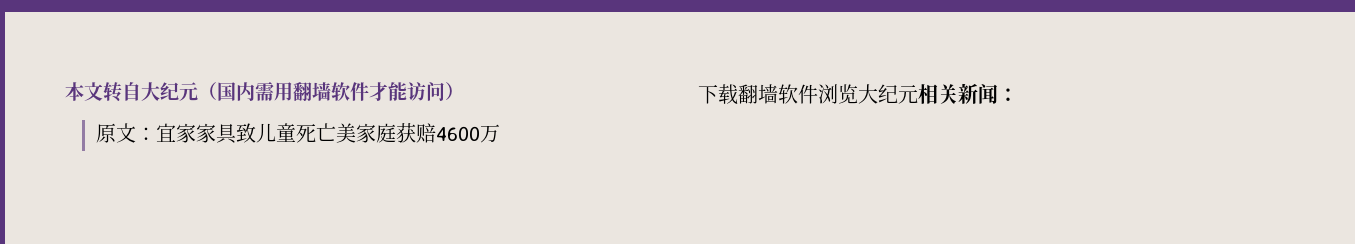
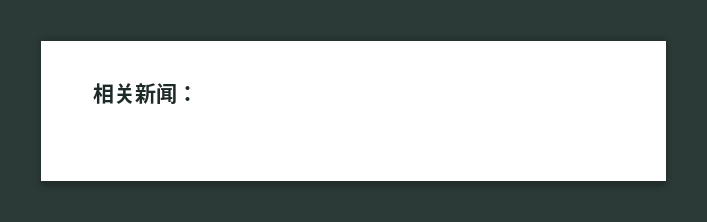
- 本文转自大纪元（国内需用翻墙软件才能访问）
- 原文：宜家家具致儿童死亡美家庭获赔4600万
- 下载翻墙软件浏览大纪元相关新闻：
+ 相关新闻：

